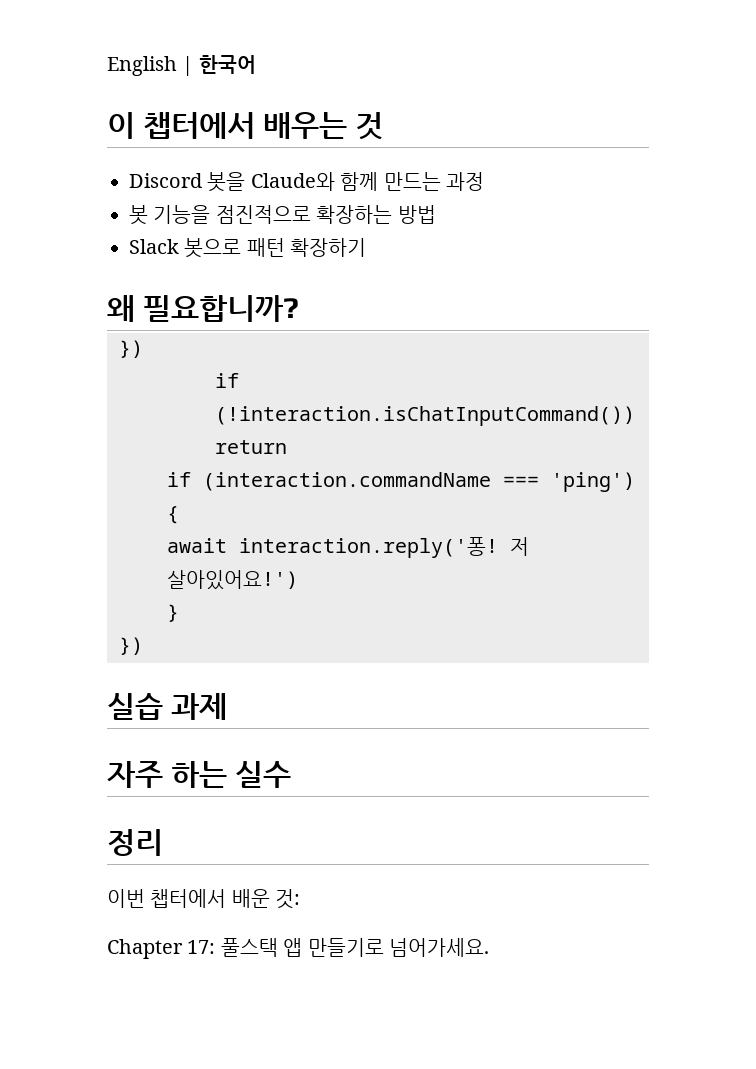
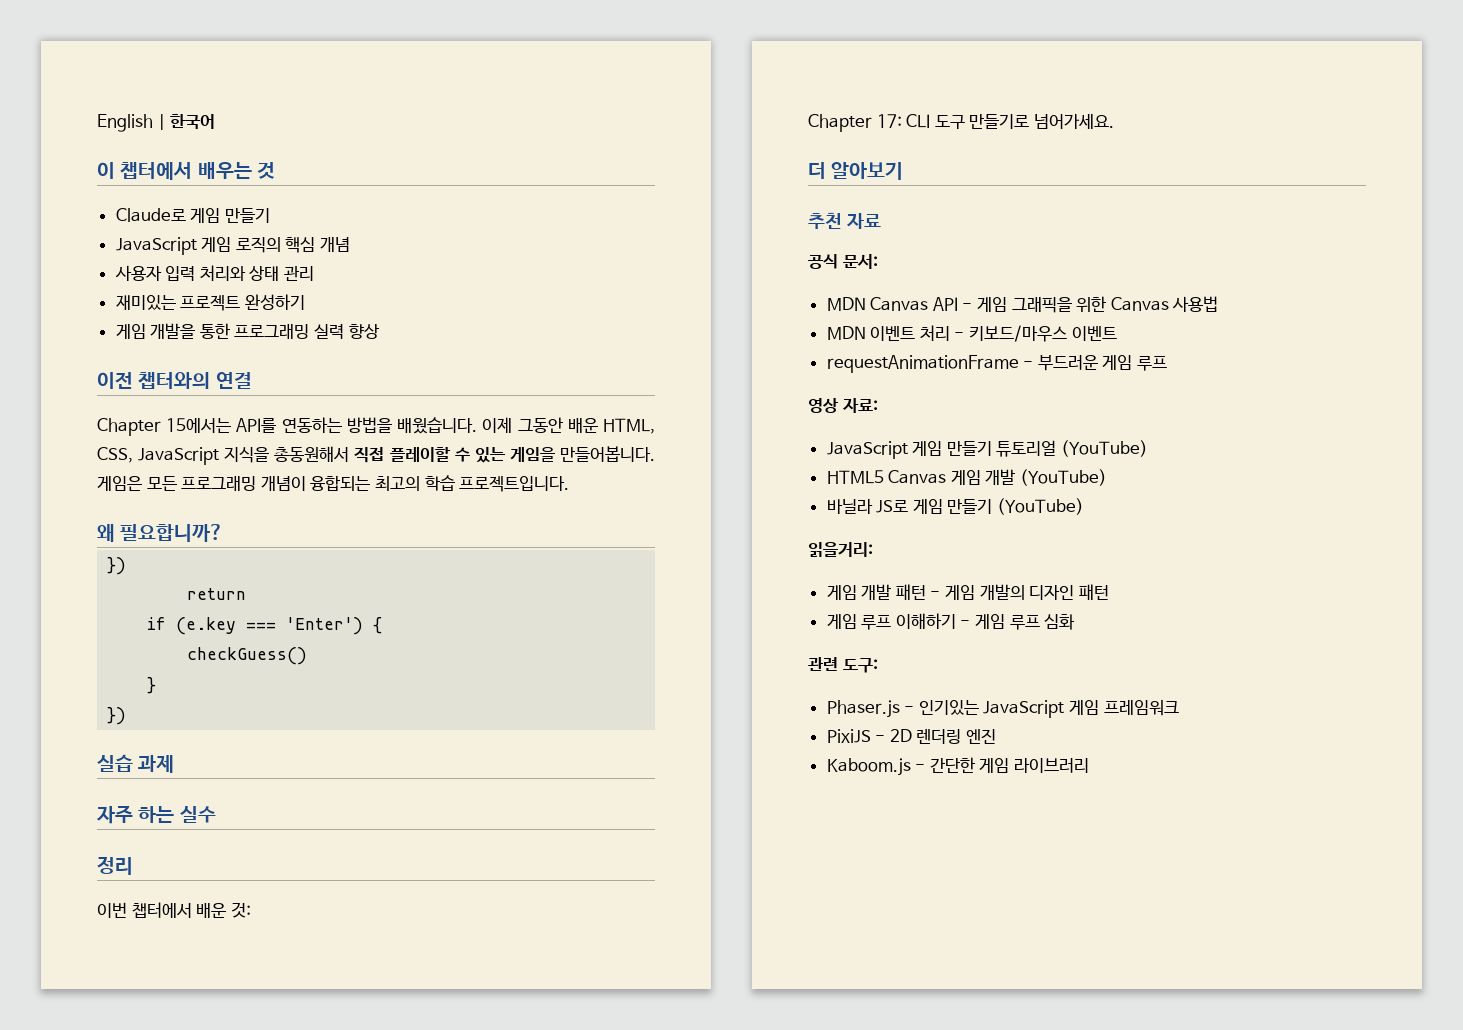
- Discord 봇을 Claude와 함께 만드는 과정
- 봇 기능을 점진적으로 확장하는 방법
- Slack 봇으로 패턴 확장하기
+ Claude로 게임 만들기
+ JavaScript 게임 로직의 핵심 개념
+ 사용자 입력 처리와 상태 관리
+ 재미있는 프로젝트 완성하기
+ 게임 개발을 통한 프로그래밍 실력 향상
+ 이전 챕터와의 연결
+ Chapter 15에서는 API를 연동하는 방법을 배웠습니다. 이제 그동안 배운 HTML, CSS, JavaScript 지식을 총동원해서 직접 플레이할 수 있는 게임을 만들어봅니다. 게임은 모든 프로그래밍 개념이 융합되는 최고의 학습 프로젝트입니다.
- if (!interaction.isChatInputCommand()) return
+ return
- if (interaction.commandName === 'ping') {
- await interaction.reply('퐁! 저 살아있어요!')
+ if (e.key === 'Enter') {
+ checkGuess()
- Chapter 17: 풀스택 앱 만들기로 넘어가세요.
+ Chapter 17: CLI 도구 만들기로 넘어가세요.
+ 더 알아보기
+ 추천 자료
+ 공식 문서:
+ MDN Canvas API - 게임 그래픽을 위한 Canvas 사용법
+ MDN 이벤트 처리 - 키보드/마우스 이벤트
+ requestAnimationFrame - 부드러운 게임 루프
+ 영상 자료:
+ JavaScript 게임 만들기 튜토리얼 (YouTube)
+ HTML5 Canvas 게임 개발 (YouTube)
+ 바닐라 JS로 게임 만들기 (YouTube)
+ 읽을거리:
+ 게임 개발 패턴 - 게임 개발의 디자인 패턴
+ 게임 루프 이해하기 - 게임 루프 심화
+ 관련 도구:
+ Phaser.js - 인기있는 JavaScript 게임 프레임워크
+ PixiJS - 2D 렌더링 엔진
+ Kaboom.js - 간단한 게임 라이브러리

